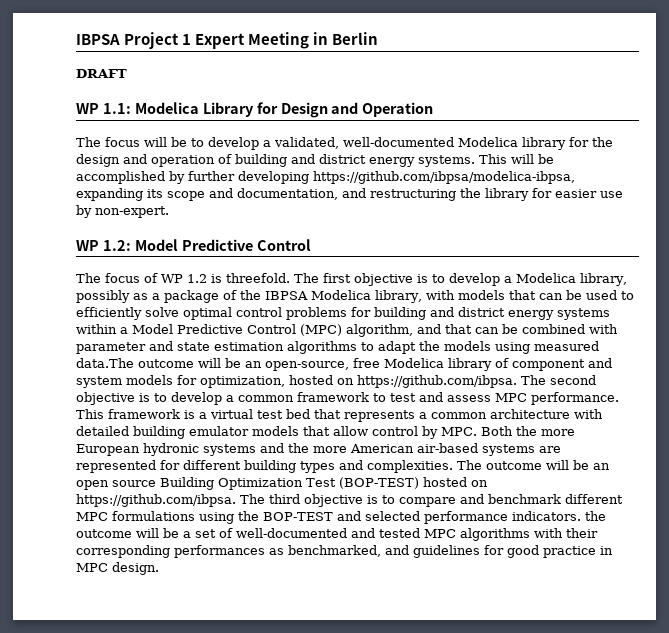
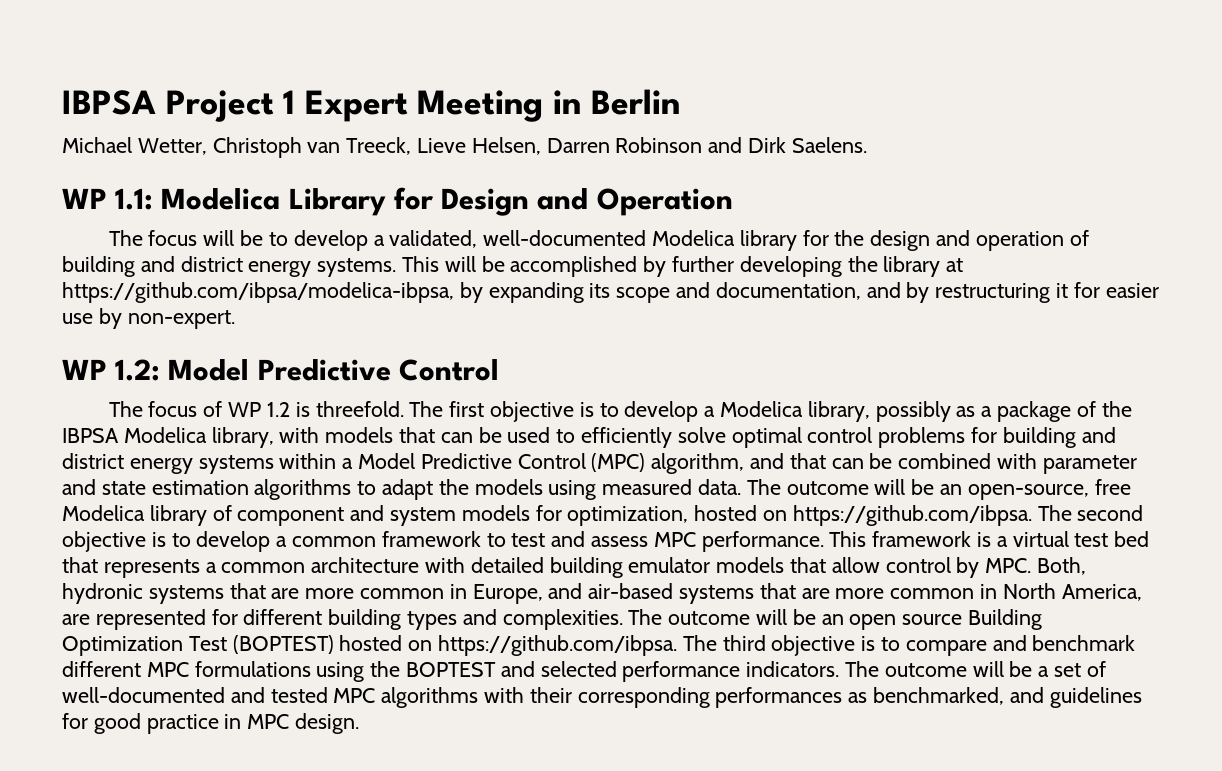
- DRAFT
+ Michael Wetter, Christoph van Treeck, Lieve Helsen, Darren Robinson and Dirk Saelens.
- This will be accomplished by further developing https://github.com/ibpsa/modelica-ibpsa, expanding its scope and documentation, and restructuring the library for easier use by non-expert.
+ This will be accomplished by further developing the library at https://github.com/ibpsa/modelica-ibpsa, by expanding its scope and documentation, and by restructuring it for easier use by non-expert.
- The first objective is to develop a Modelica library, possibly as a package of the IBPSA Modelica library, with models that can be used to efficiently solve optimal control problems for building and district energy systems within a Model Predictive Control (MPC) algorithm, and that can be combined with parameter and state estimation algorithms to adapt the models using measured data.The outcome will be an open-source, free Modelica library of component and system models for optimization, hosted on https://github.com/ibpsa. The second objective is to develop a common framework to test and assess MPC performance.
+ The first objective is to develop a Modelica library, possibly as a package of the IBPSA Modelica library, with models that can be used to efficiently solve optimal control problems for building and district energy systems within a Model Predictive Control (MPC) algorithm, and that can be combined with parameter and state estimation algorithms to adapt the models using measured data. The outcome will be an open-source, free Modelica library of component and system models for optimization, hosted on https://github.com/ibpsa. The second objective is to develop a common framework to test and assess MPC performance.
- This framework is a virtual test bed that represents a common architecture with detailed building emulator models that allow control by MPC. Both the more European hydronic systems and the more American air-based systems are represented for different building types and complexities.
+ This framework is a virtual test bed that represents a common architecture with detailed building emulator models that allow control by MPC. Both, hydronic systems that are more common in Europe, and air-based systems that are more common in North America, are represented for different building types and complexities.
- The outcome will be an open source Building Optimization Test (BOP-TEST) hosted on https://github.com/ibpsa. The third objective is to compare and benchmark different MPC formulations using the BOP-TEST and selected performance indicators. the outcome will be a set of well-documented and tested MPC algorithms with their corresponding performances as benchmarked, and guidelines for good practice in MPC design.
+ The outcome will be an open source Building Optimization Test (BOPTEST) hosted on https://github.com/ibpsa. The third objective is to compare and benchmark different MPC formulations using the BOPTEST and selected performance indicators. The outcome will be a set of well-documented and tested MPC algorithms with their corresponding performances as benchmarked, and guidelines for good practice in MPC design.

